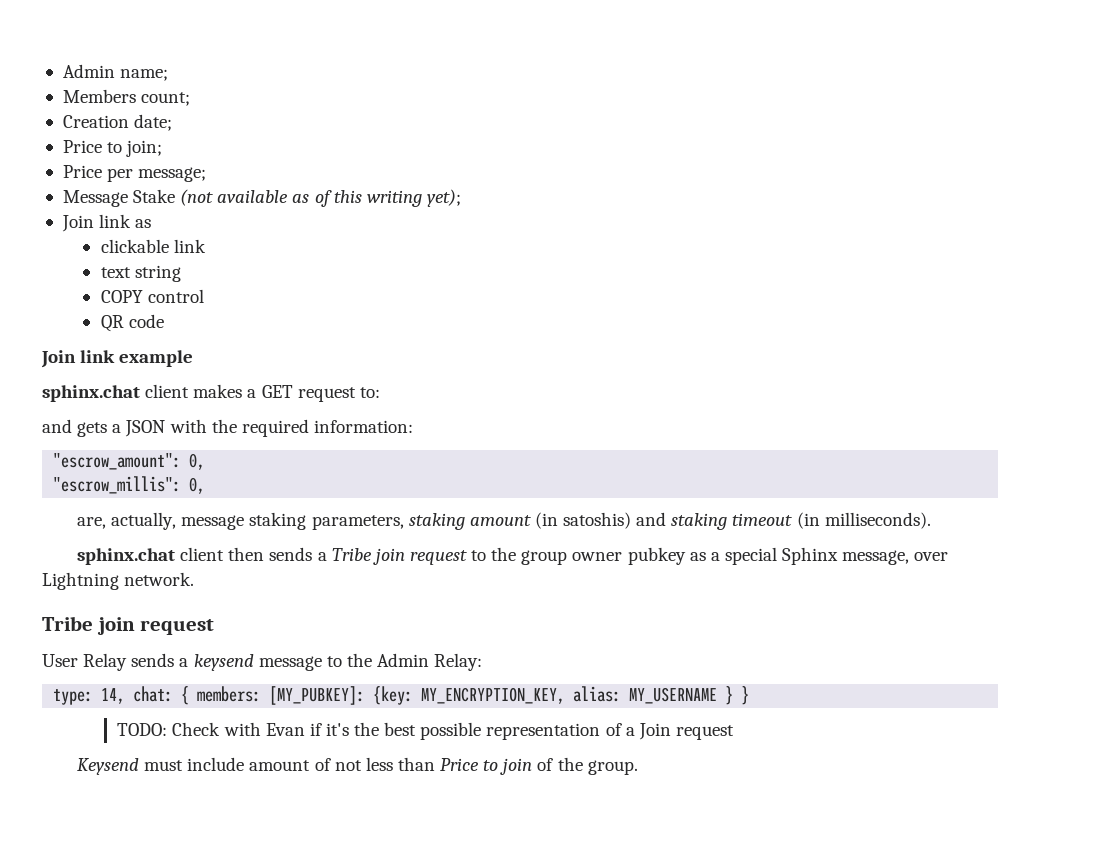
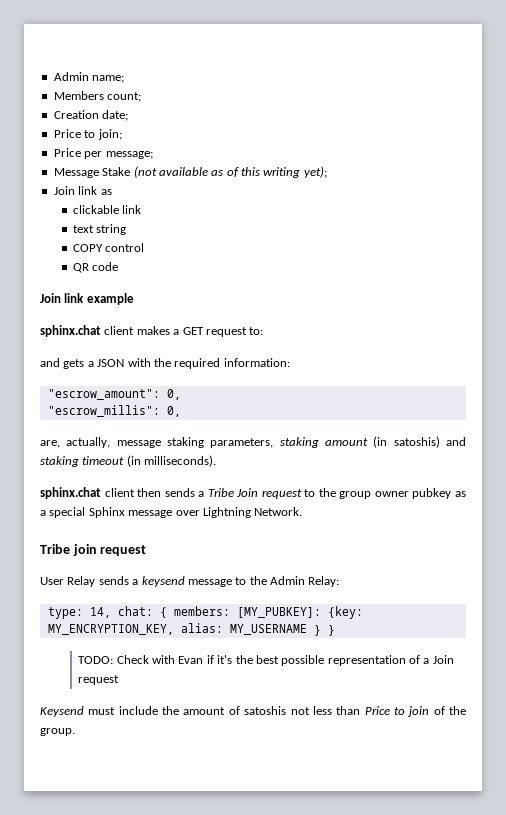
- sphinx.chat client then sends a Tribe join request to the group owner pubkey as a special Sphinx message, over Lightning network.
+ sphinx.chat client then sends a Tribe Join request to the group owner pubkey as a special Sphinx message over Lightning Network.
- Keysend must include amount of not less than Price to join of the group.
+ Keysend must include the amount of satoshis not less than Price to join of the group.

